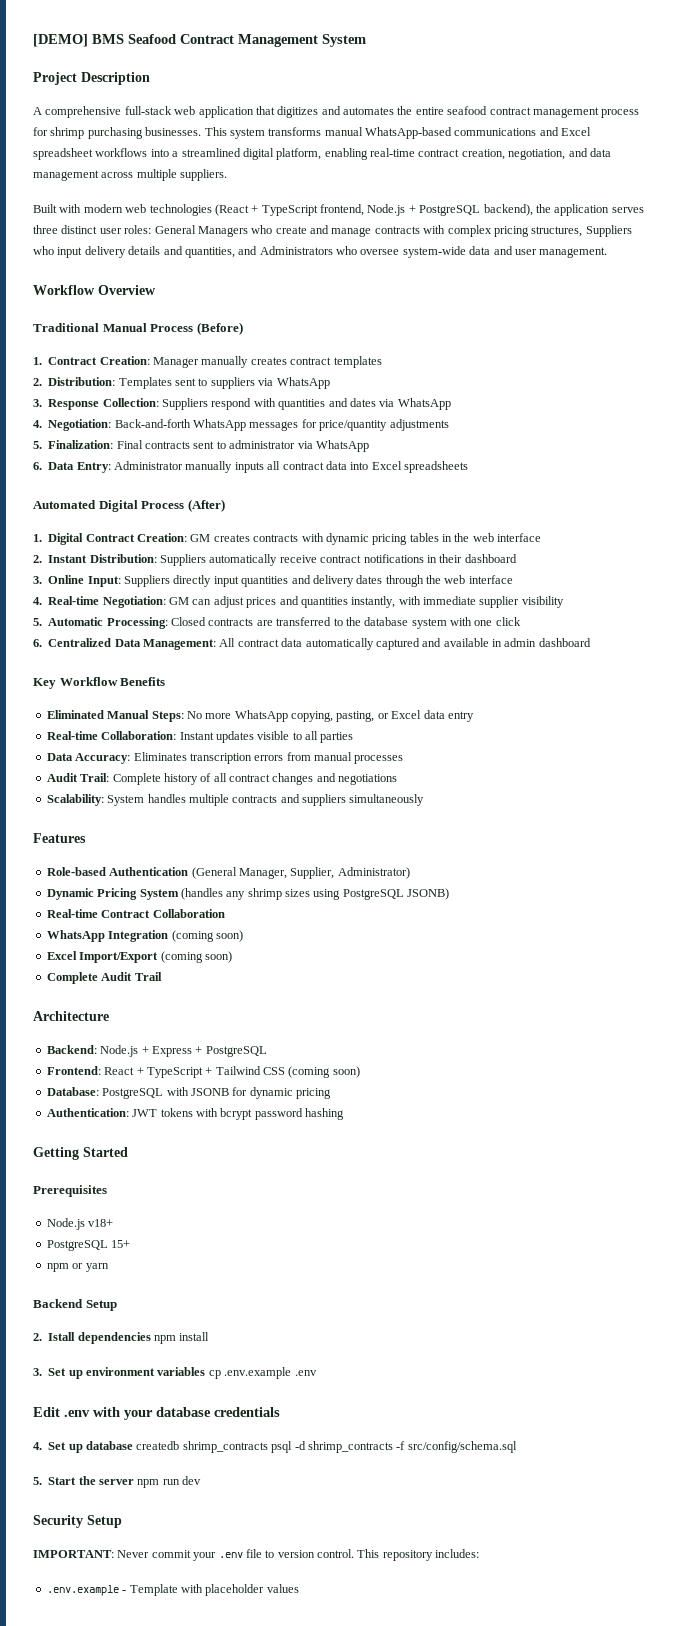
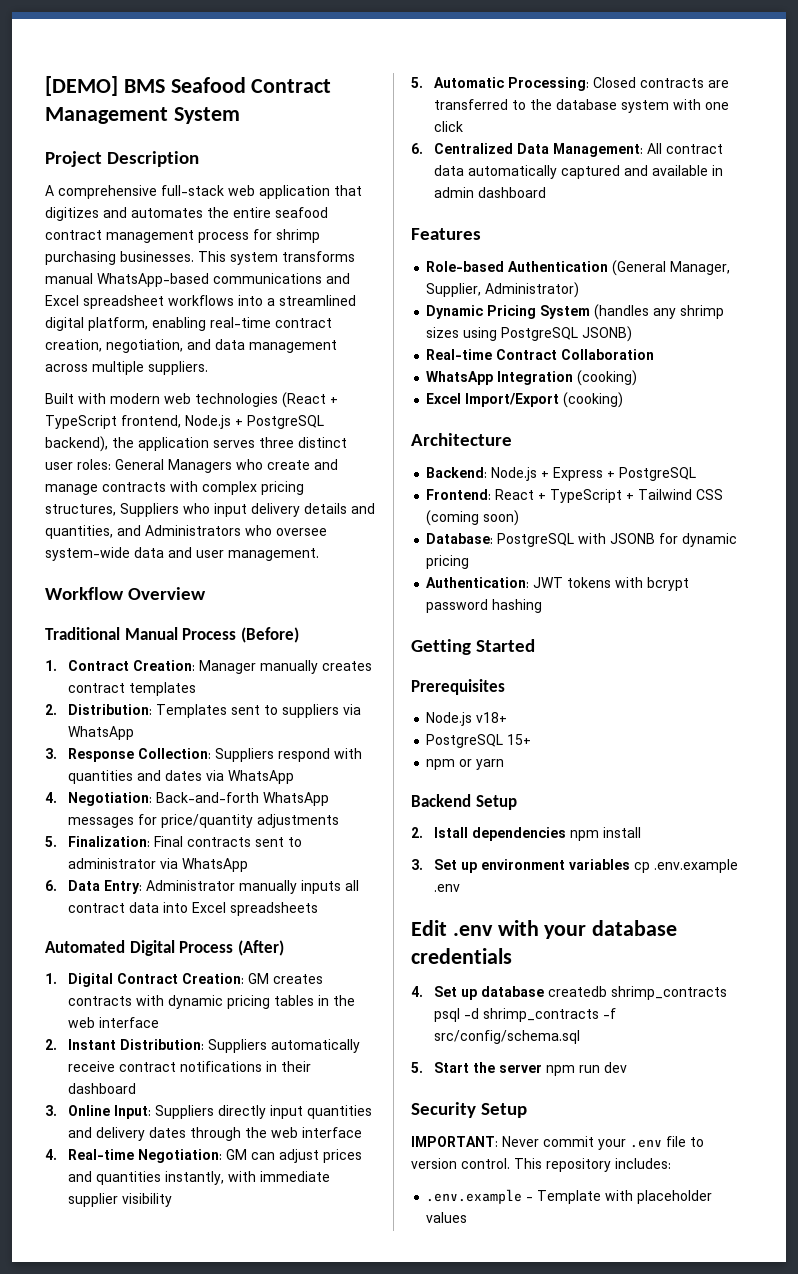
- Key Workflow Benefits
- Eliminated Manual Steps: No more WhatsApp copying, pasting, or Excel data entry
- Real-time Collaboration: Instant updates visible to all parties
- Data Accuracy: Eliminates transcription errors from manual processes
- Audit Trail: Complete history of all contract changes and negotiations
- Scalability: System handles multiple contracts and suppliers simultaneously
- WhatsApp Integration (coming soon)
+ WhatsApp Integration (cooking)
- Excel Import/Export (coming soon)
- Complete Audit Trail
+ Excel Import/Export (cooking)

